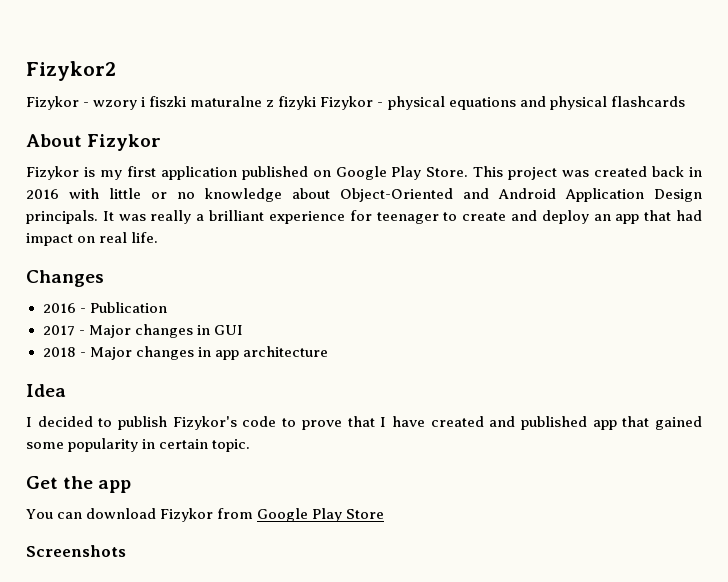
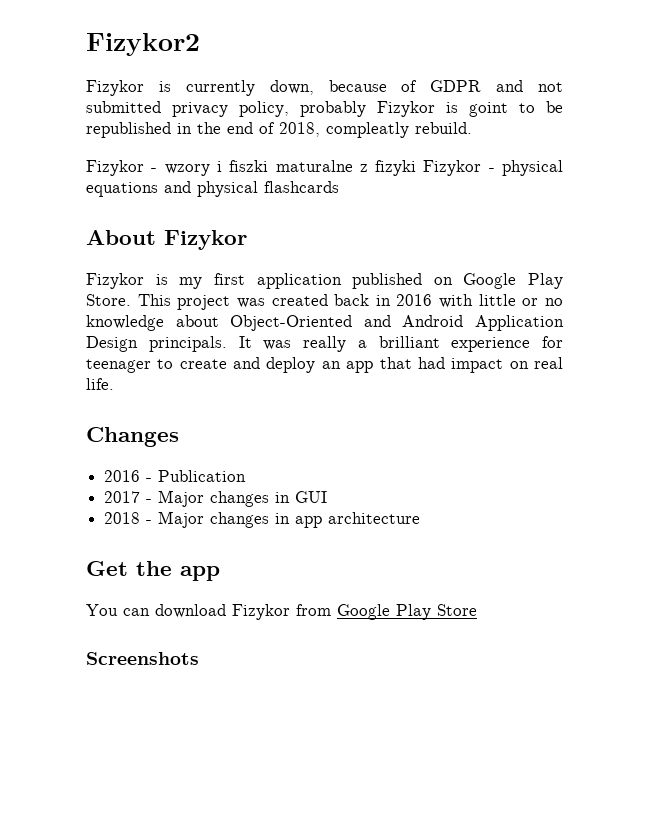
+ Fizykor is currently down, because of GDPR and not submitted privacy policy, probably Fizykor is goint to be republished in the end of 2018, compleatly rebuild.
- Idea
- I decided to publish Fizykor's code to prove that I have created and published app that gained some popularity in certain topic.

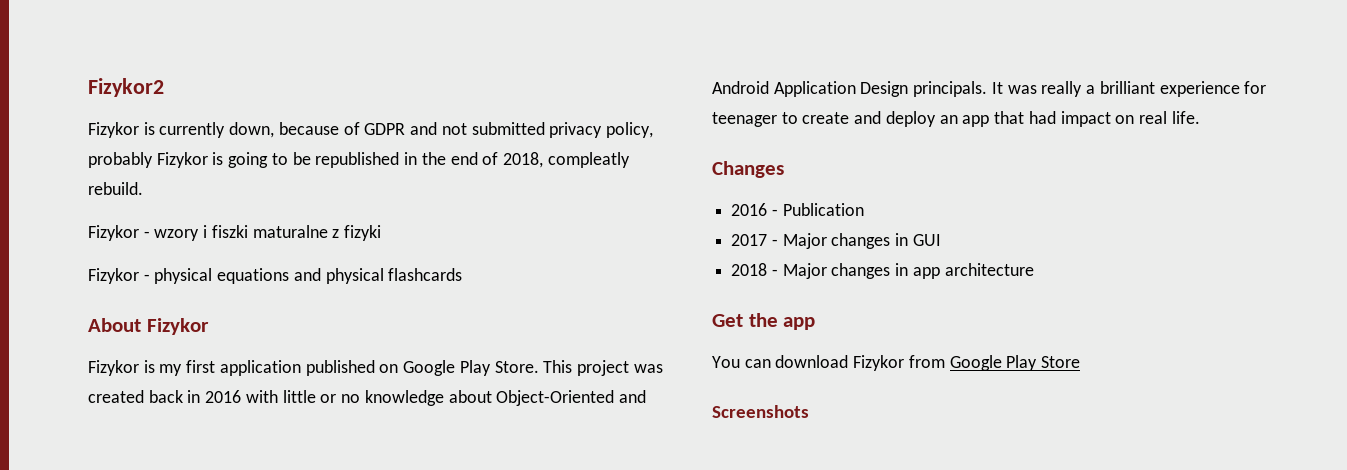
- Fizykor is currently down, because of GDPR and not submitted privacy policy, probably Fizykor is goint to be republished in the end of 2018, compleatly rebuild.
+ Fizykor is currently down, because of GDPR and not submitted privacy policy, probably Fizykor is going to be republished in the end of 2018, compleatly rebuild.
- Fizykor - wzory i fiszki maturalne z fizyki Fizykor - physical equations and physical flashcards
+ Fizykor - wzory i fiszki maturalne z fizyki
+ Fizykor - physical equations and physical flashcards

